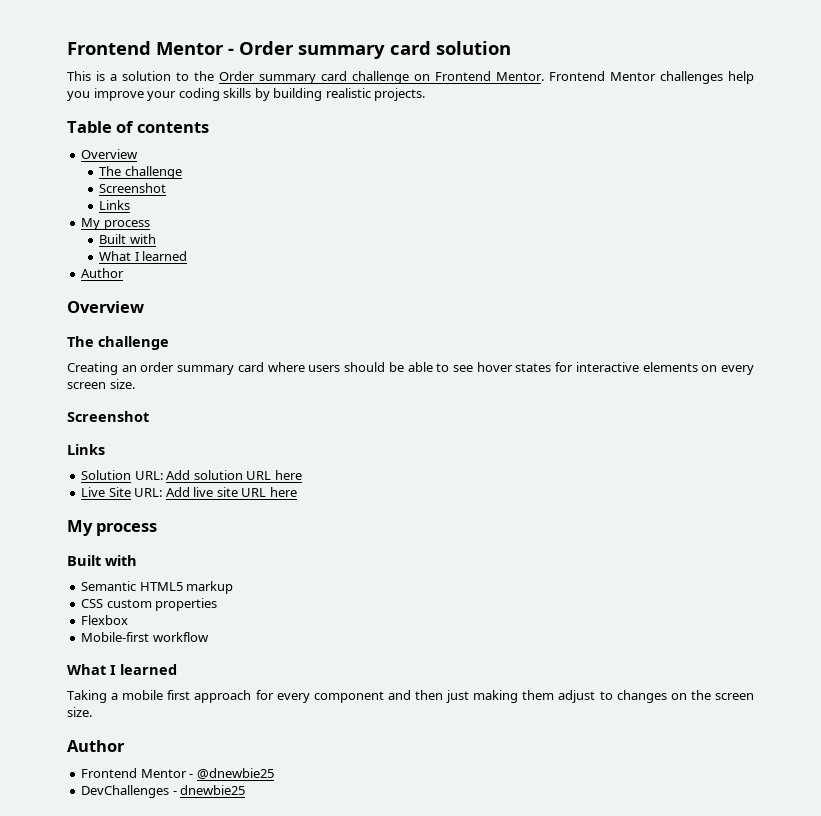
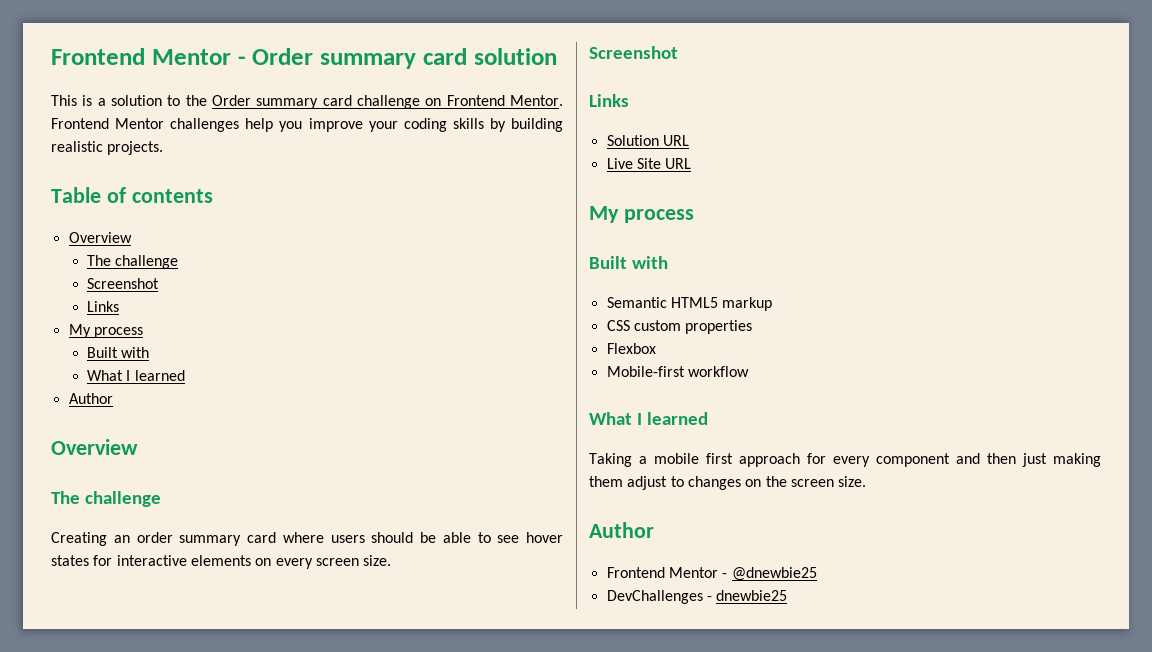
- Solution URL: Add solution URL here
+ Solution URL
- Live Site URL: Add live site URL here
+ Live Site URL

